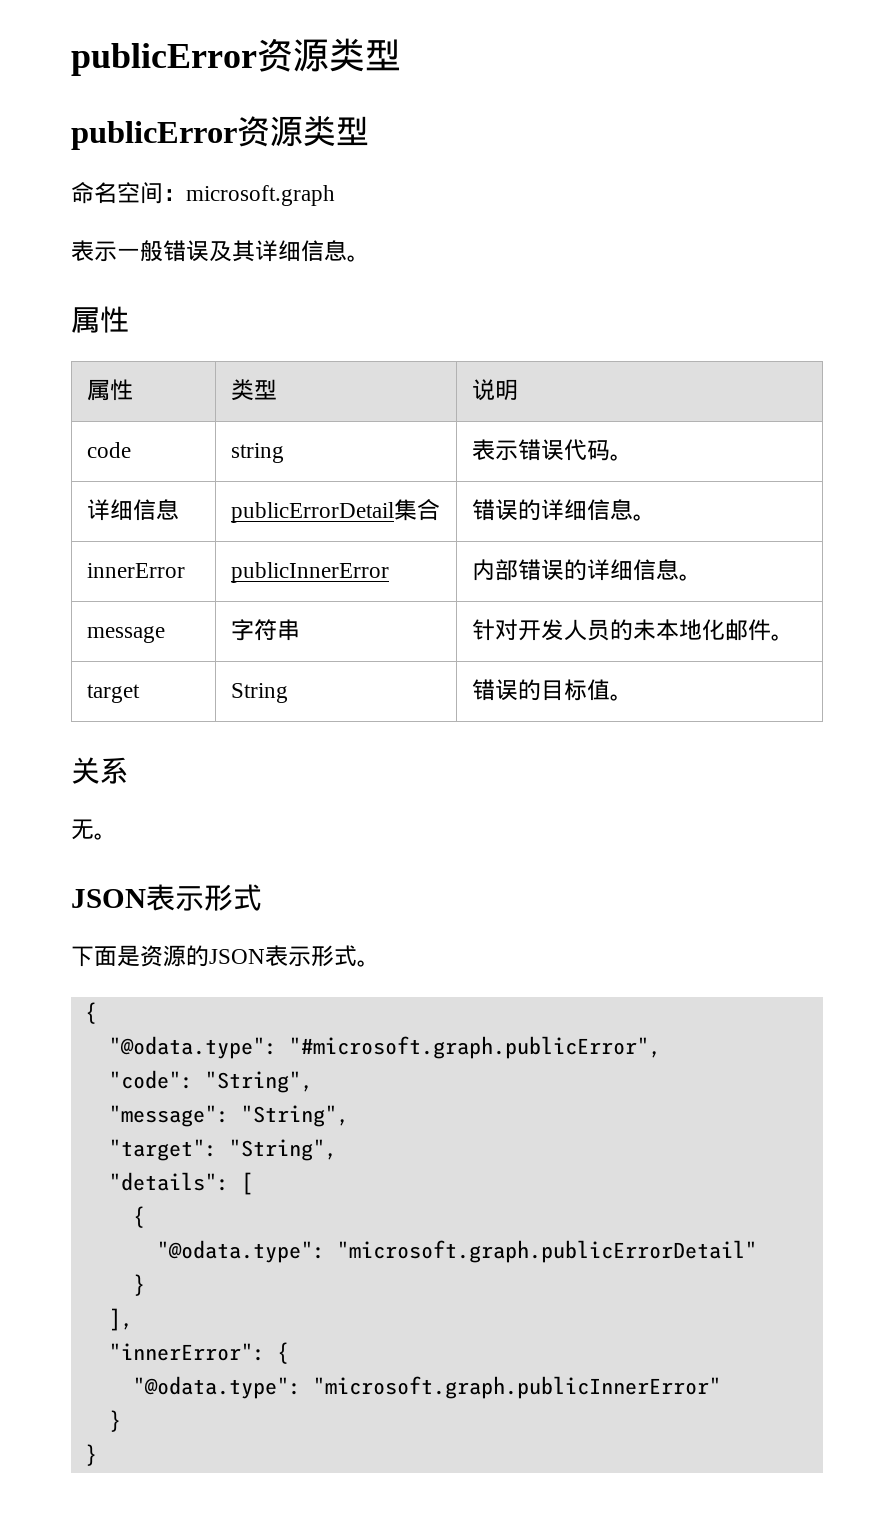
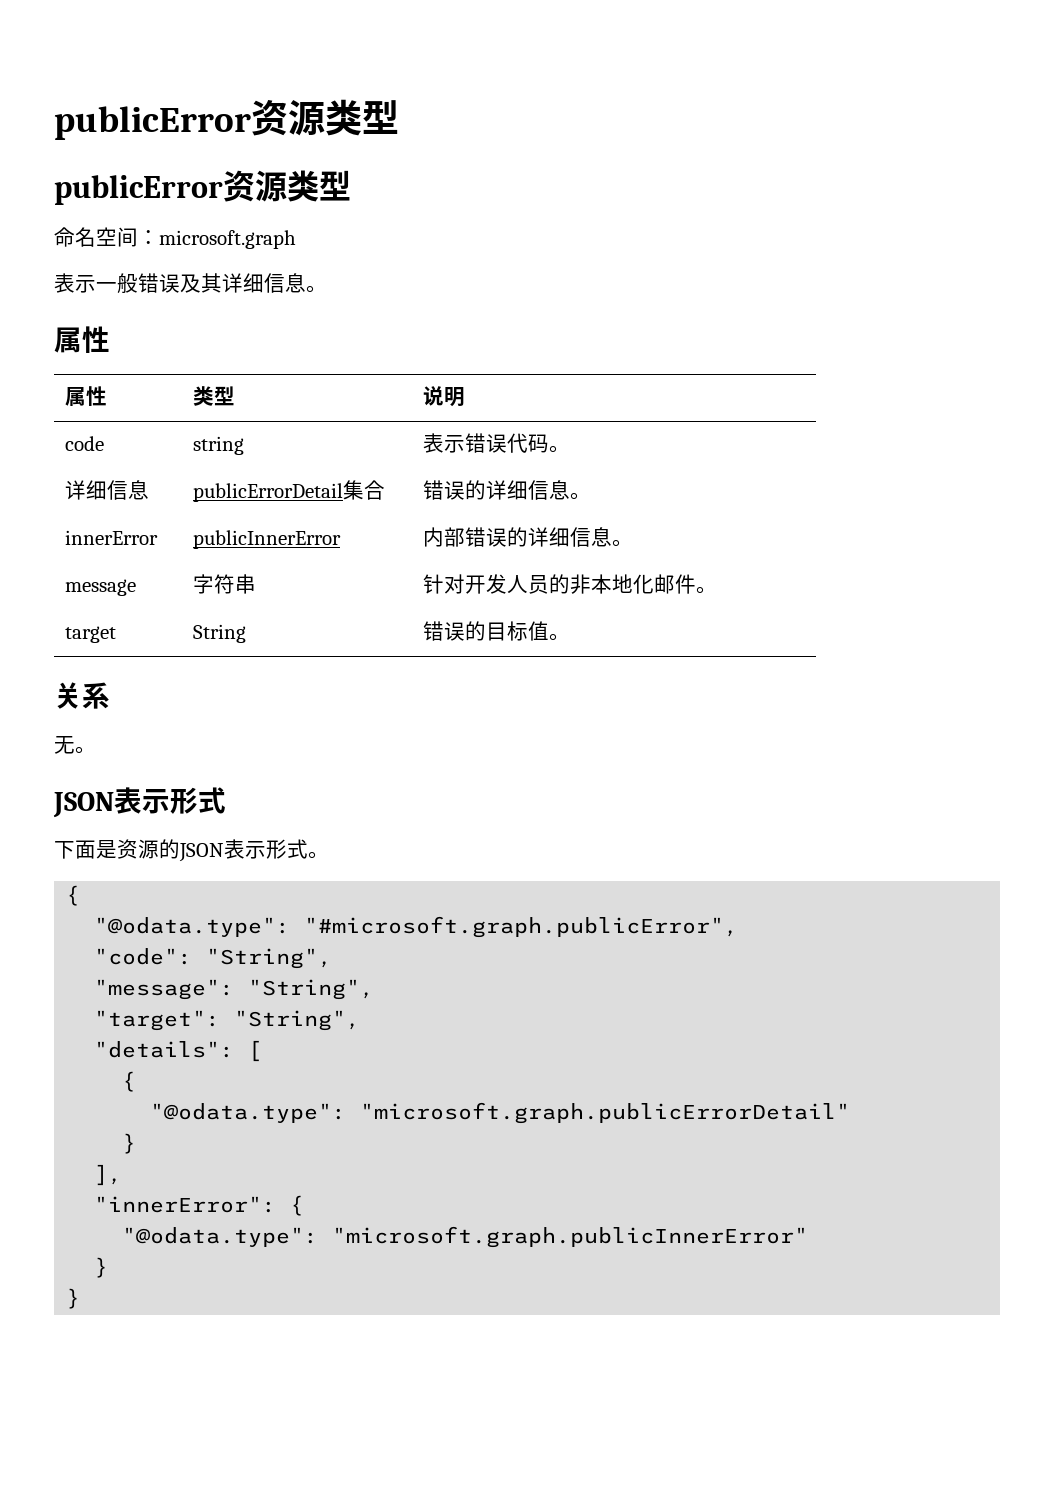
- message | 字符串 | 针对开发人员的未本地化邮件。
+ message | 字符串 | 针对开发人员的非本地化邮件。

